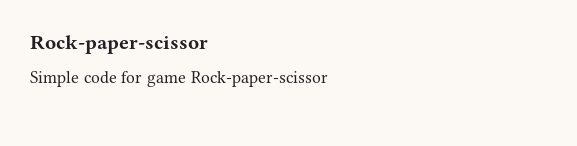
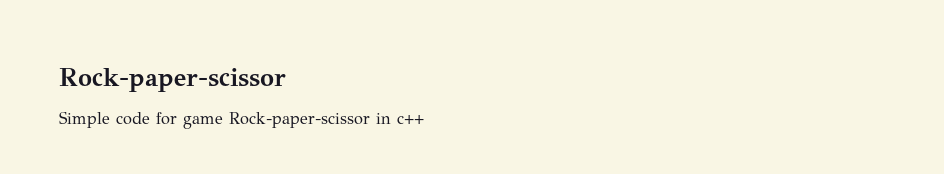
- Simple code for game Rock-paper-scissor
+ Simple code for game Rock-paper-scissor in c++

